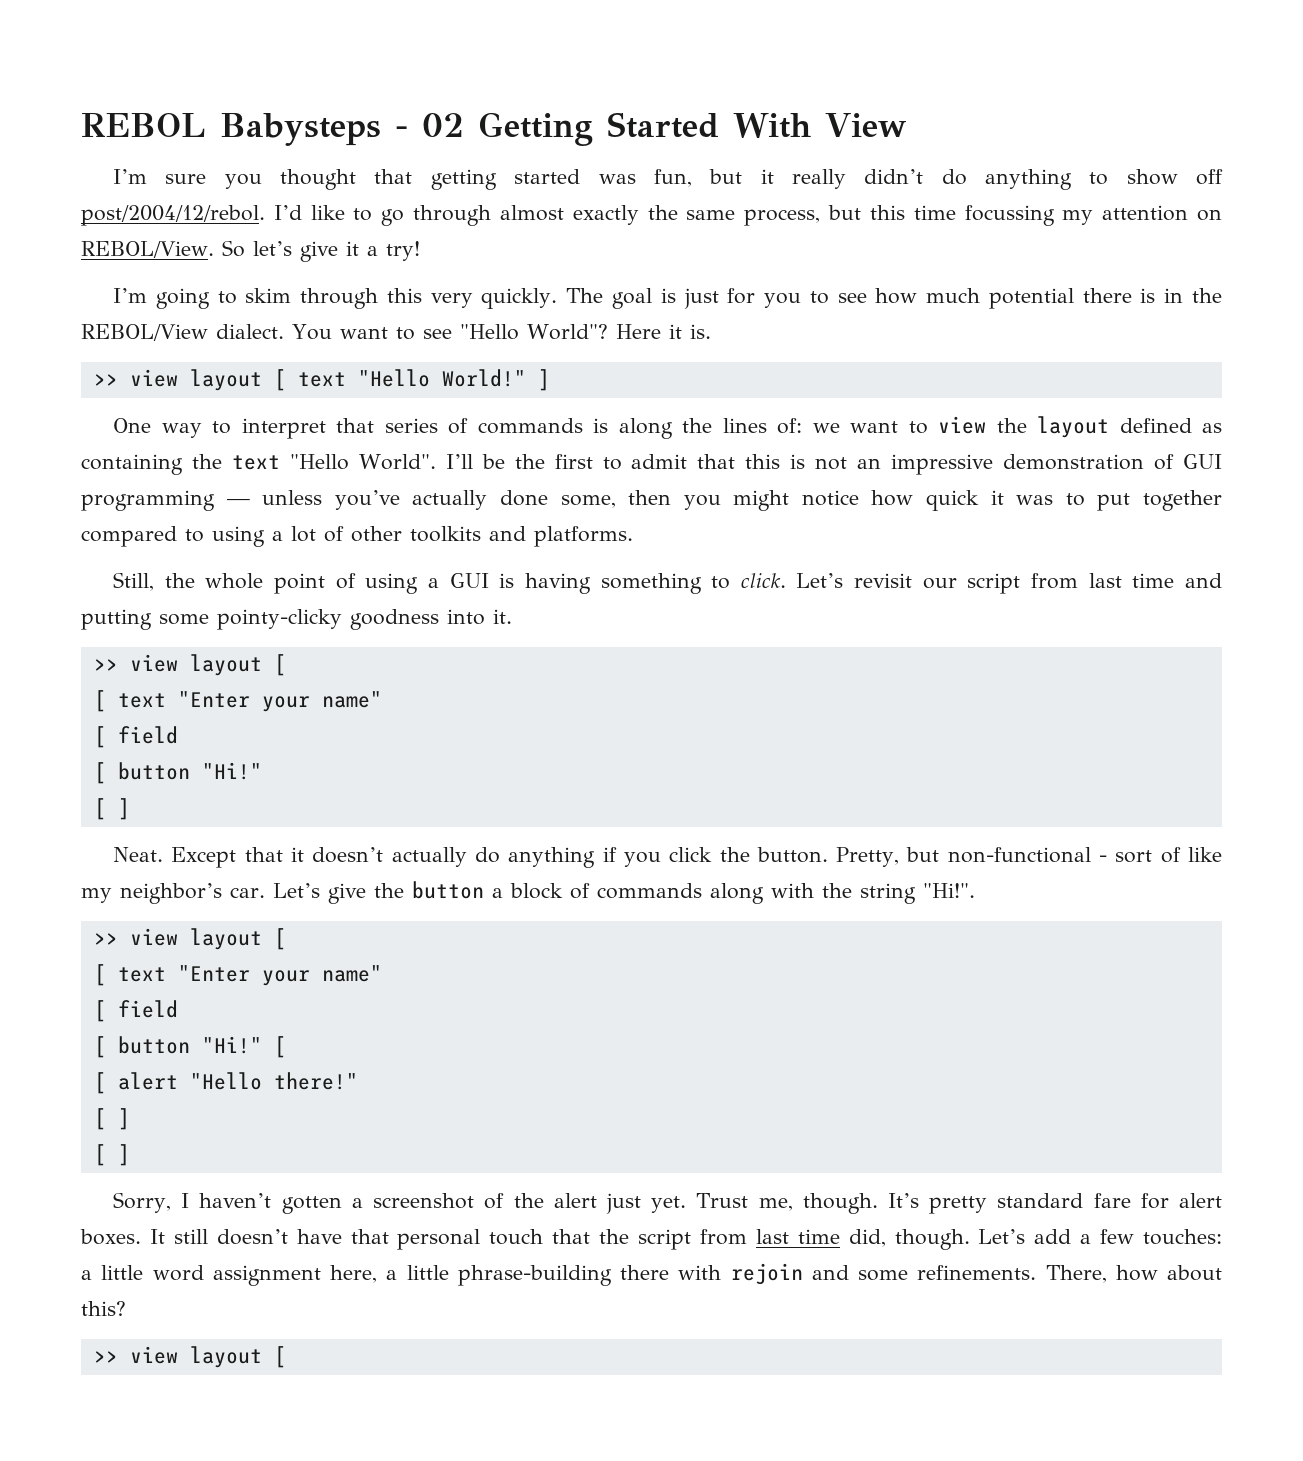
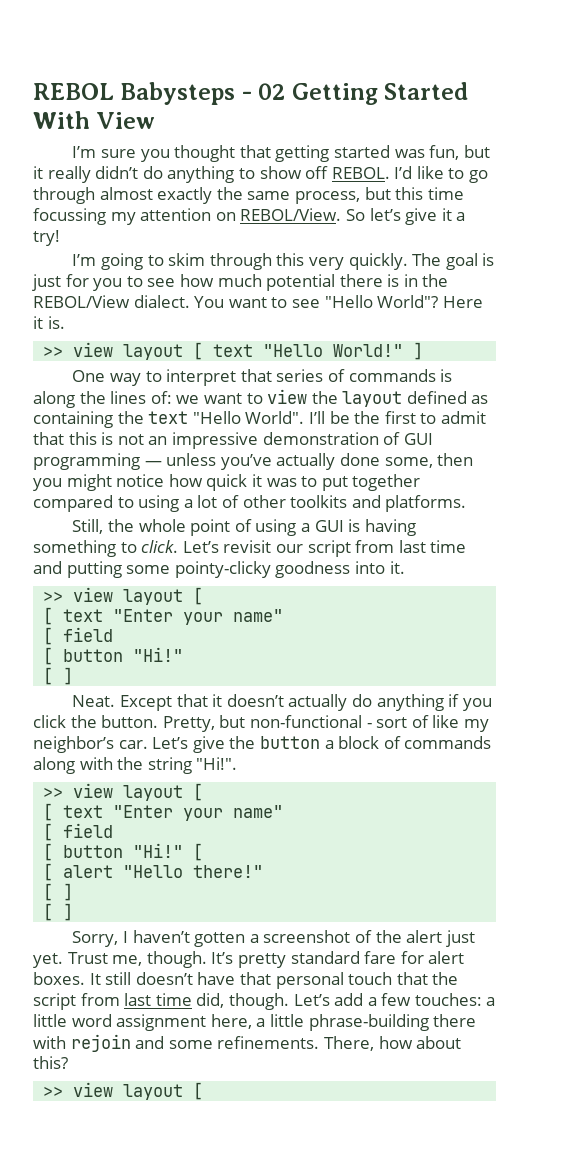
- I’m sure you thought that getting started was fun, but it really didn’t do anything to show off post/2004/12/rebol.
+ I’m sure you thought that getting started was fun, but it really didn’t do anything to show off REBOL.

